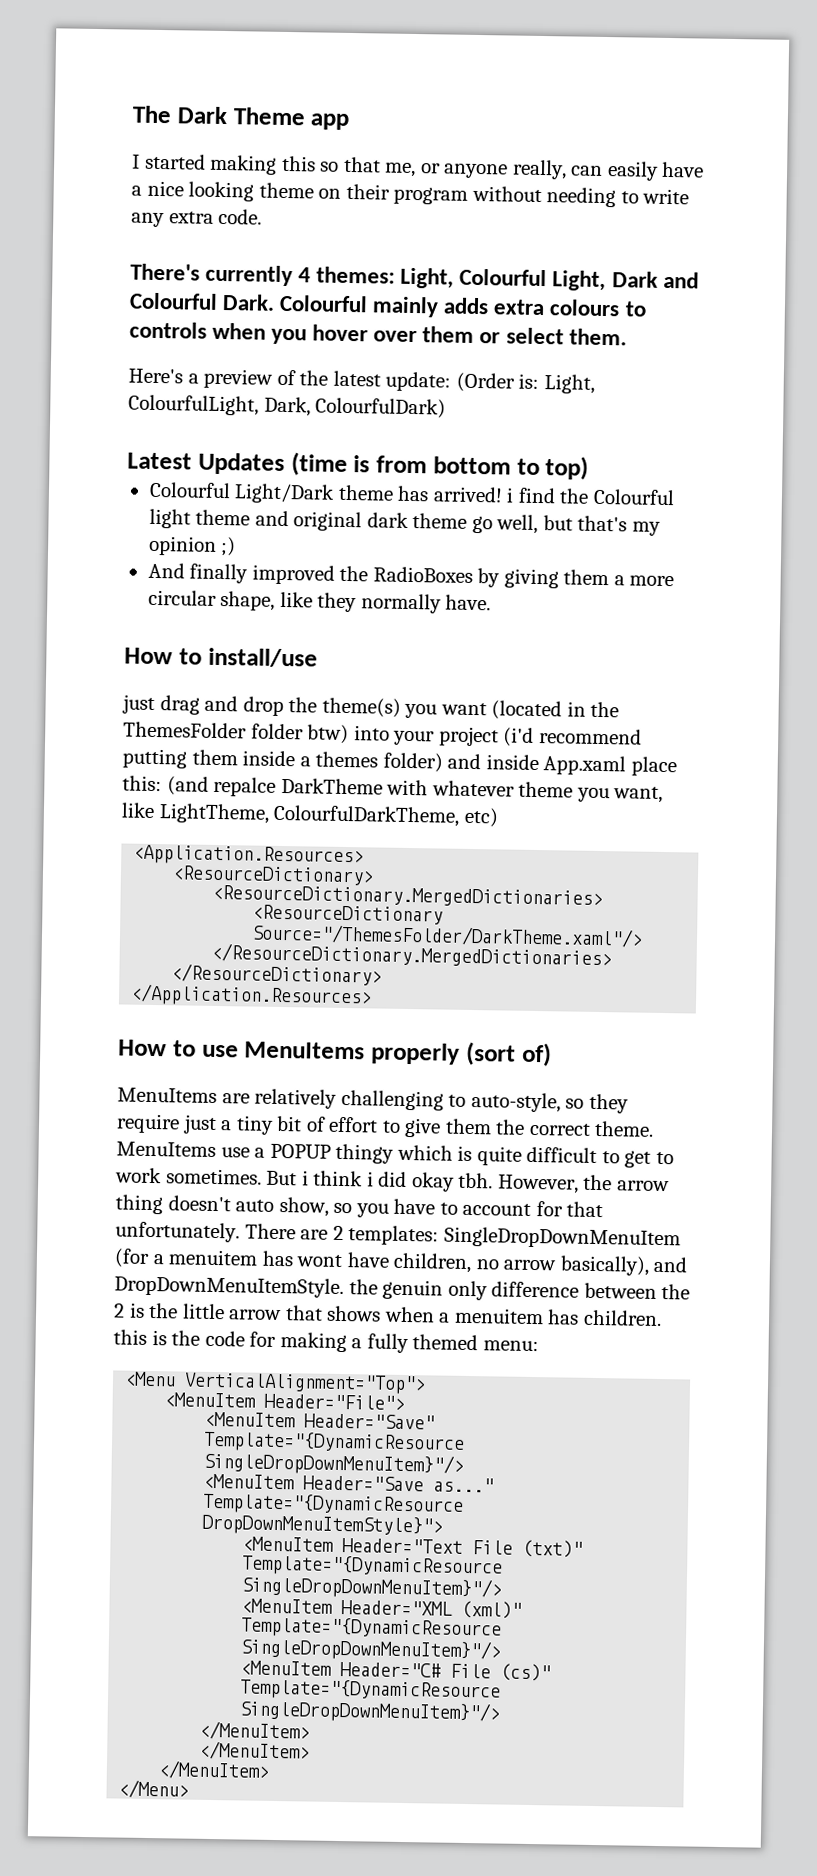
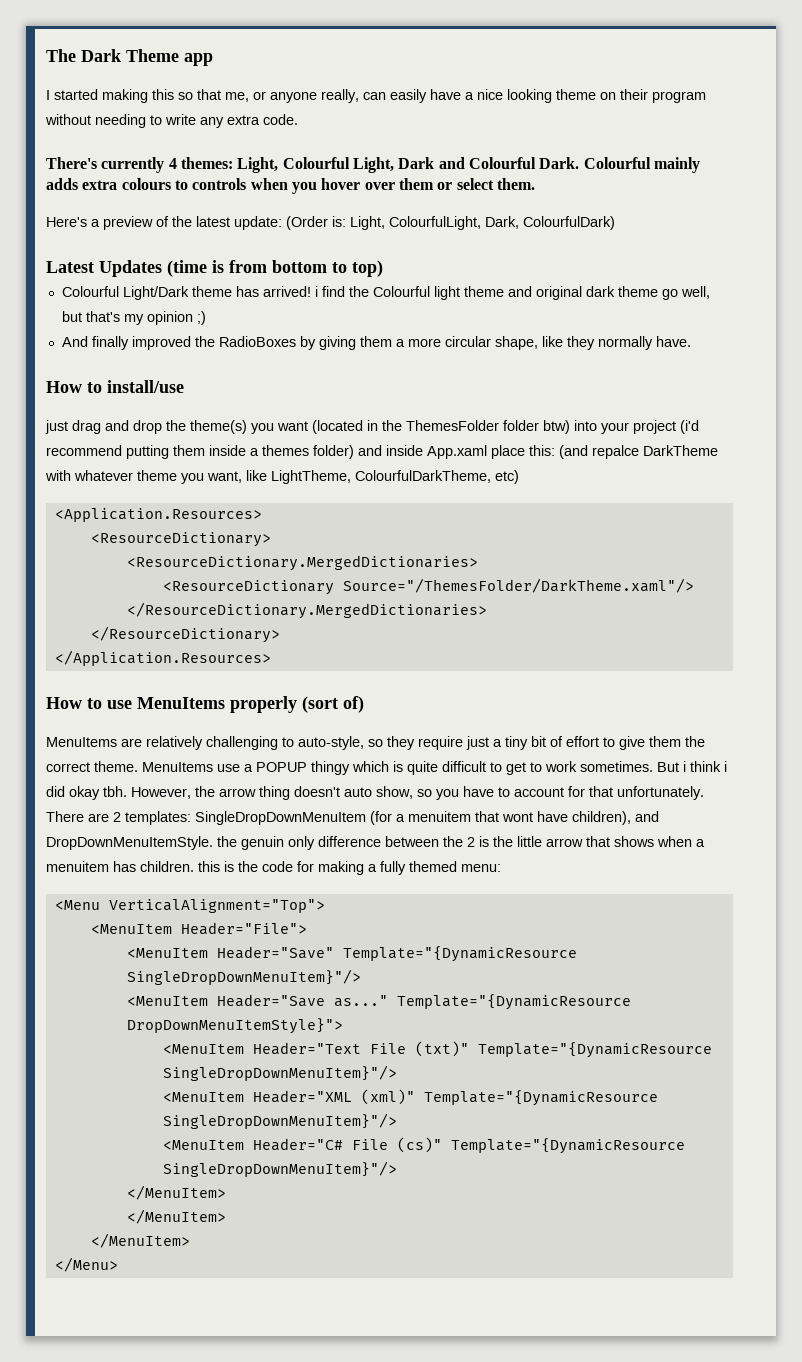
- There are 2 templates: SingleDropDownMenuItem (for a menuitem has wont have children, no arrow basically), and DropDownMenuItemStyle. the genuin only difference between the 2 is the little arrow that shows when a menuitem has children. this is the code for making a fully themed menu:
+ There are 2 templates: SingleDropDownMenuItem (for a menuitem that wont have children), and DropDownMenuItemStyle. the genuin only difference between the 2 is the little arrow that shows when a menuitem has children. this is the code for making a fully themed menu:

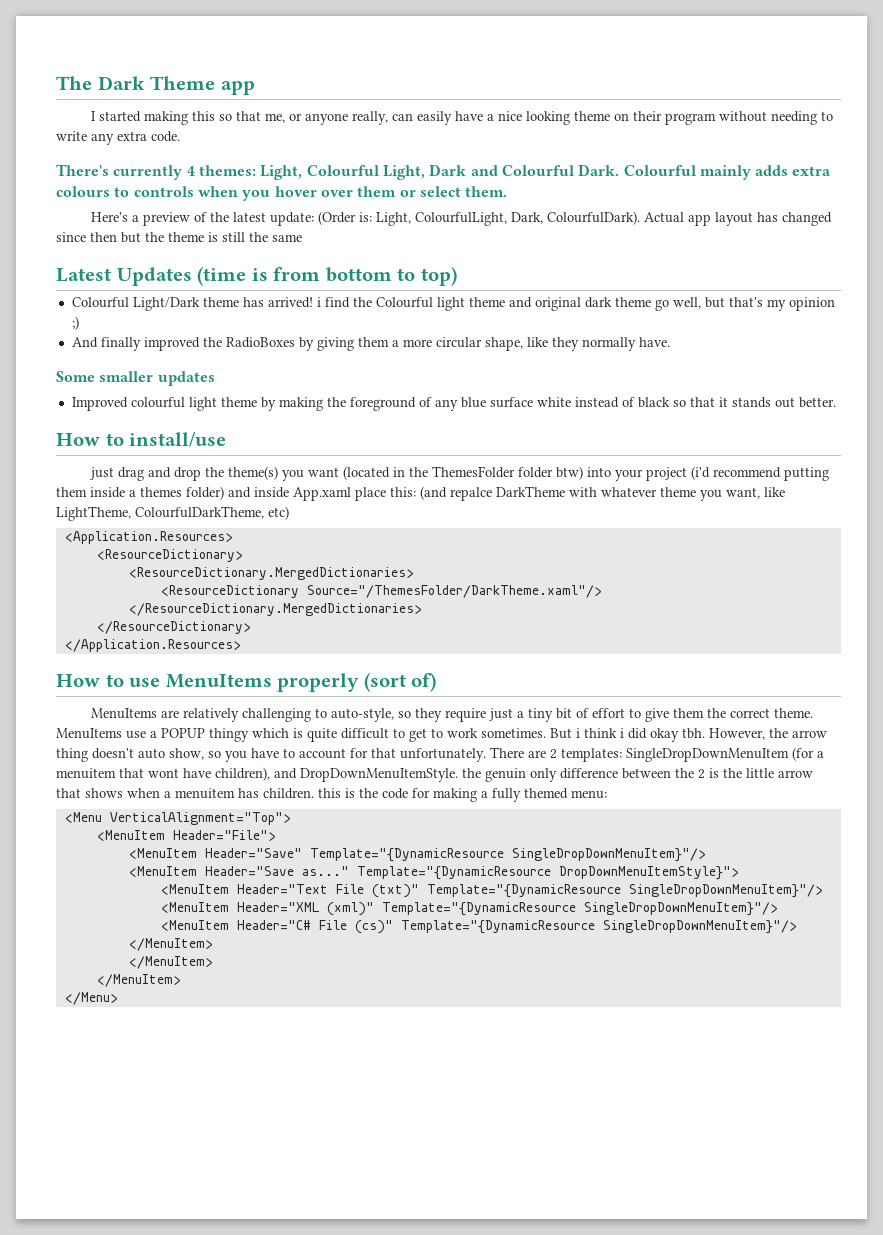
- Here's a preview of the latest update: (Order is: Light, ColourfulLight, Dark, ColourfulDark)
+ Here's a preview of the latest update: (Order is: Light, ColourfulLight, Dark, ColourfulDark). Actual app layout has changed since then but the theme is still the same
+ Some smaller updates
+ Improved colourful light theme by making the foreground of any blue surface white instead of black so that it stands out better.

